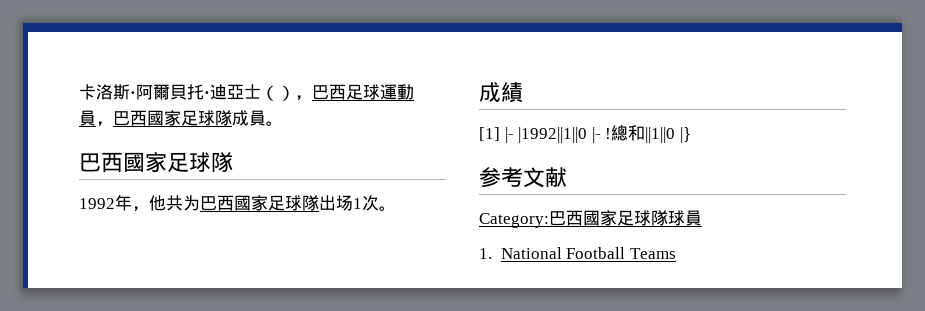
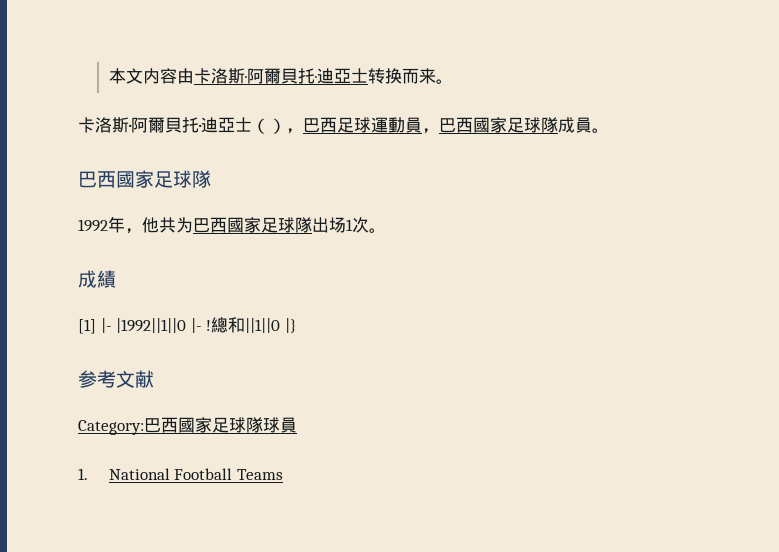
+ 本文内容由卡洛斯·阿爾貝托·迪亞士转换而来。

